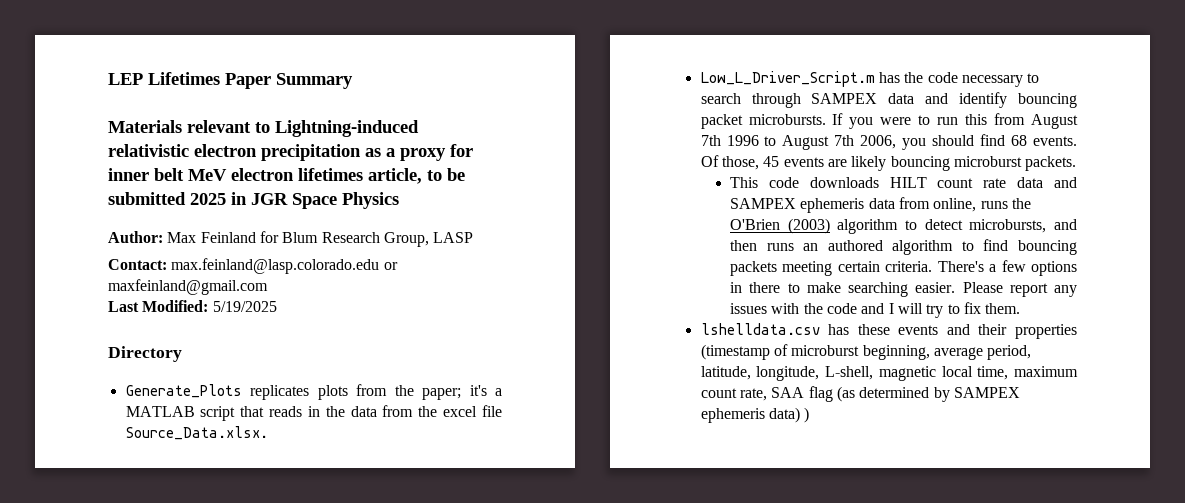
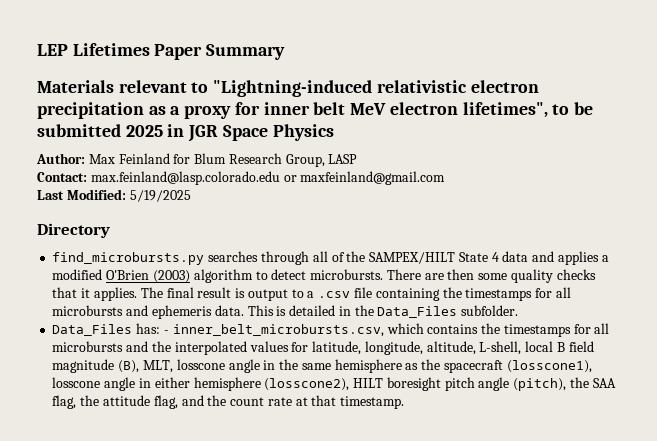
- Materials relevant to Lightning-induced relativistic electron precipitation as a proxy for inner belt MeV electron lifetimes article, to be submitted 2025 in JGR Space Physics
+ Materials relevant to "Lightning-induced relativistic electron precipitation as a proxy for inner belt MeV electron lifetimes", to be submitted 2025 in JGR Space Physics
- Generate_Plots replicates plots from the paper; it's a MATLAB script that reads in the data from the excel file Source_Data.xlsx.
- Low_L_Driver_Script.m has the code necessary to search through SAMPEX data and identify bouncing packet microbursts. If you were to run this from August 7th 1996 to August 7th 2006, you should find 68 events. Of those, 45 events are likely bouncing microburst packets.
- This code downloads HILT count rate data and SAMPEX ephemeris data from online, runs the O'Brien (2003) algorithm to detect microbursts, and then runs an authored algorithm to find bouncing packets meeting certain criteria. There's a few options in there to make searching easier. Please report any issues with the code and I will try to fix them.
- lshelldata.csv has these events and their properties (timestamp of microburst beginning, average period, latitude, longitude, L-shell, magnetic local time, maximum count rate, SAA flag (as determined by SAMPEX ephemeris data) )
+ find_microbursts.py searches through all of the SAMPEX/HILT State 4 data and applies a modified O'Brien (2003) algorithm to detect microbursts. There are then some quality checks that it applies. The final result is output to a .csv file containing the timestamps for all microbursts and ephemeris data. This is detailed in the Data_Files subfolder.
+ Data_Files has: - inner_belt_microbursts.csv, which contains the timestamps for all microbursts and the interpolated values for latitude, longitude, altitude, L-shell, local B field magnitude (B), MLT, losscone angle in the same hemisphere as the spacecraft (losscone1), losscone angle in either hemisphere (losscone2), HILT boresight pitch angle (pitch), the SAA flag, the attitude flag, and the count rate at that timestamp.

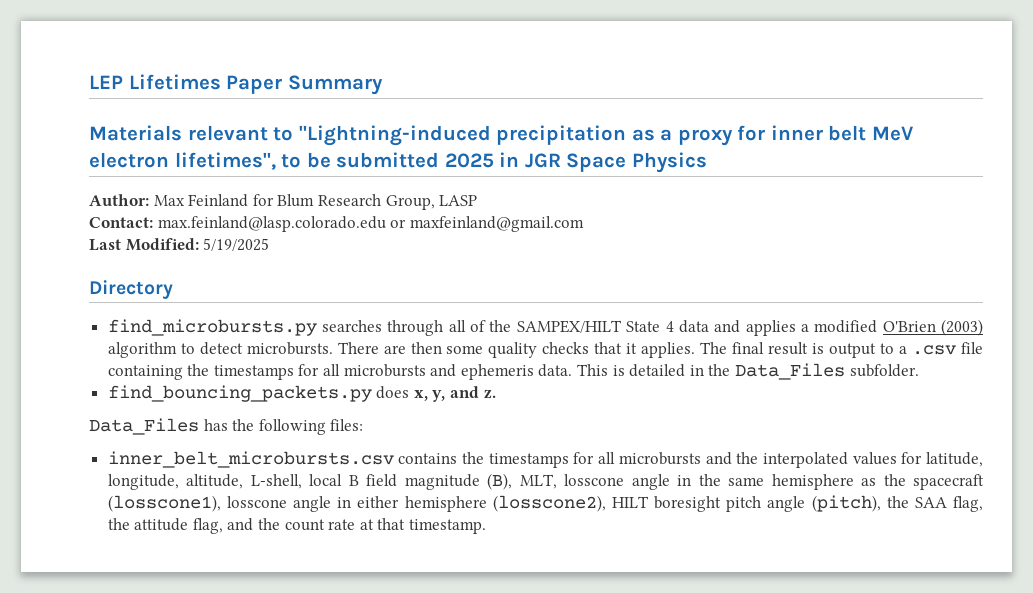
- Materials relevant to "Lightning-induced relativistic electron precipitation as a proxy for inner belt MeV electron lifetimes", to be submitted 2025 in JGR Space Physics
+ Materials relevant to "Lightning-induced precipitation as a proxy for inner belt MeV electron lifetimes", to be submitted 2025 in JGR Space Physics
- Data_Files has: - inner_belt_microbursts.csv, which contains the timestamps for all microbursts and the interpolated values for latitude, longitude, altitude, L-shell, local B field magnitude (B), MLT, losscone angle in the same hemisphere as the spacecraft (losscone1), losscone angle in either hemisphere (losscone2), HILT boresight pitch angle (pitch), the SAA flag, the attitude flag, and the count rate at that timestamp.
+ find_bouncing_packets.py does x, y, and z.
+ Data_Files has the following files:
+ inner_belt_microbursts.csv contains the timestamps for all microbursts and the interpolated values for latitude, longitude, altitude, L-shell, local B field magnitude (B), MLT, losscone angle in the same hemisphere as the spacecraft (losscone1), losscone angle in either hemisphere (losscone2), HILT boresight pitch angle (pitch), the SAA flag, the attitude flag, and the count rate at that timestamp.

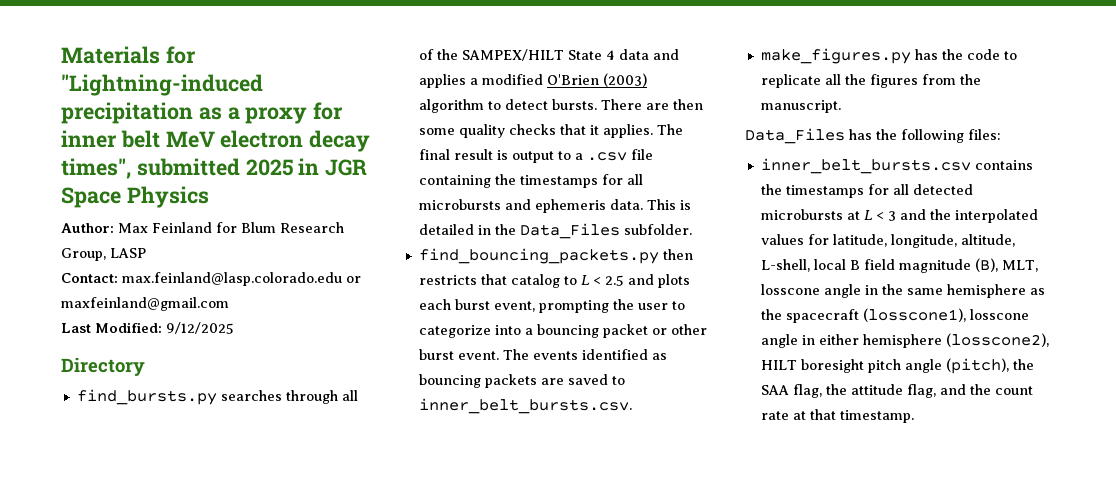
- LEP Lifetimes Paper Summary
- Materials relevant to "Lightning-induced precipitation as a proxy for inner belt MeV electron lifetimes", to be submitted 2025 in JGR Space Physics
+ Materials for "Lightning-induced precipitation as a proxy for inner belt MeV electron decay times", submitted 2025 in JGR Space Physics
- Last Modified: 5/19/2025
+ Last Modified: 9/12/2025
- find_microbursts.py searches through all of the SAMPEX/HILT State 4 data and applies a modified O'Brien (2003) algorithm to detect microbursts.
+ find_bursts.py searches through all of the SAMPEX/HILT State 4 data and applies a modified O'Brien (2003) algorithm to detect bursts.
- find_bouncing_packets.py does x, y, and z.
+ find_bouncing_packets.py then restricts that catalog to L < 2.5 and plots each burst event, prompting the user to categorize into a bouncing packet or other burst event. The events identified as bouncing packets are saved to inner_belt_bursts.csv.
+ make_figures.py has the code to replicate all the figures from the manuscript.
- inner_belt_microbursts.csv contains the timestamps for all microbursts and the interpolated values for latitude, longitude, altitude, L-shell, local B field magnitude (B), MLT, losscone angle in the same hemisphere as the spacecraft (losscone1), losscone angle in either hemisphere (losscone2), HILT boresight pitch angle (pitch), the SAA flag, the attitude flag, and the count rate at that timestamp.
+ inner_belt_bursts.csv contains the timestamps for all detected microbursts at L < 3 and the interpolated values for latitude, longitude, altitude, L-shell, local B field magnitude (B), MLT, losscone angle in the same hemisphere as the spacecraft (losscone1), losscone angle in either hemisphere (losscone2), HILT boresight pitch angle (pitch), the SAA flag, the attitude flag, and the count rate at that timestamp.

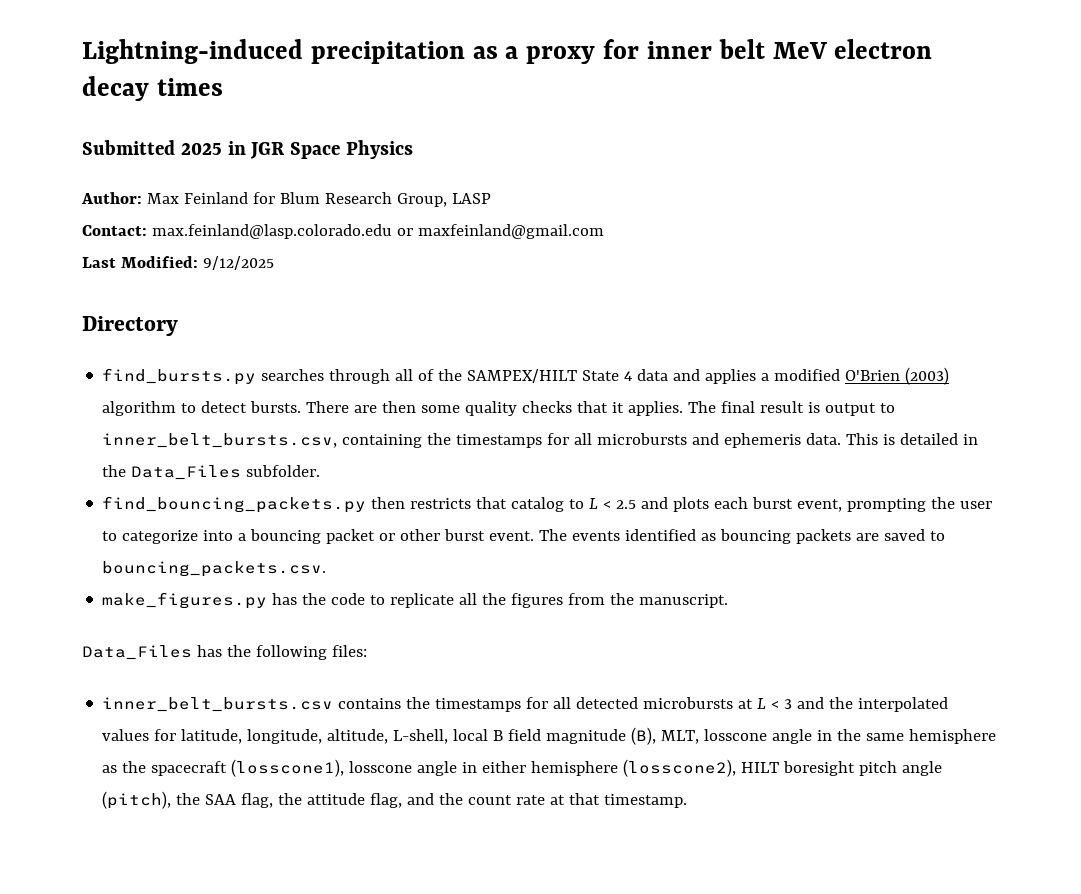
- Materials for "Lightning-induced precipitation as a proxy for inner belt MeV electron decay times", submitted 2025 in JGR Space Physics
+ Lightning-induced precipitation as a proxy for inner belt MeV electron decay times
+ Submitted 2025 in JGR Space Physics
- The final result is output to a .csv file containing the timestamps for all microbursts and ephemeris data.
+ The final result is output to inner_belt_bursts.csv, containing the timestamps for all microbursts and ephemeris data.
- The events identified as bouncing packets are saved to inner_belt_bursts.csv.
+ The events identified as bouncing packets are saved to bouncing_packets.csv.

